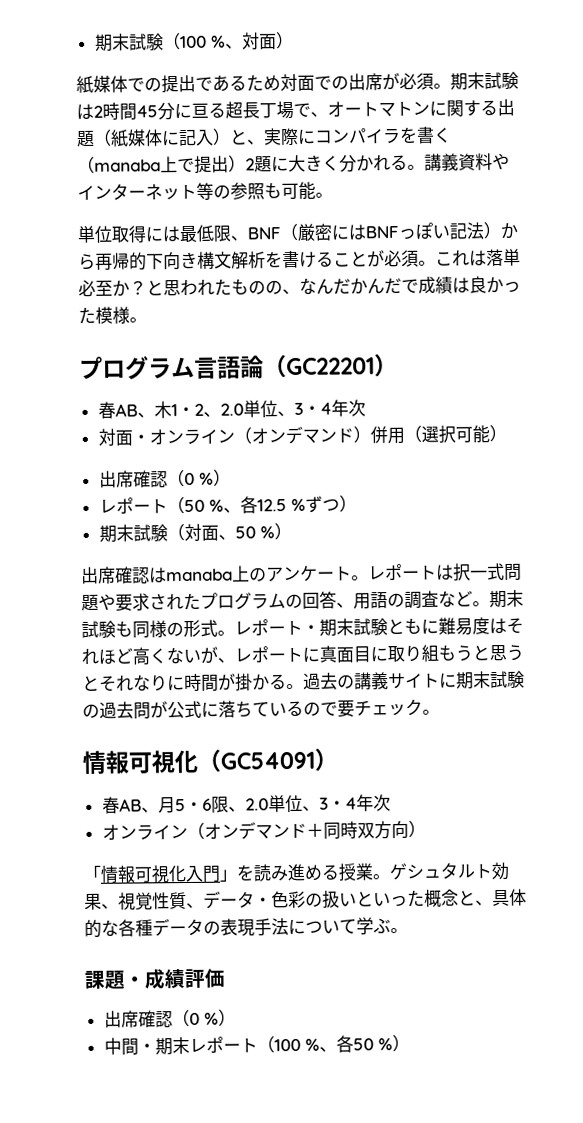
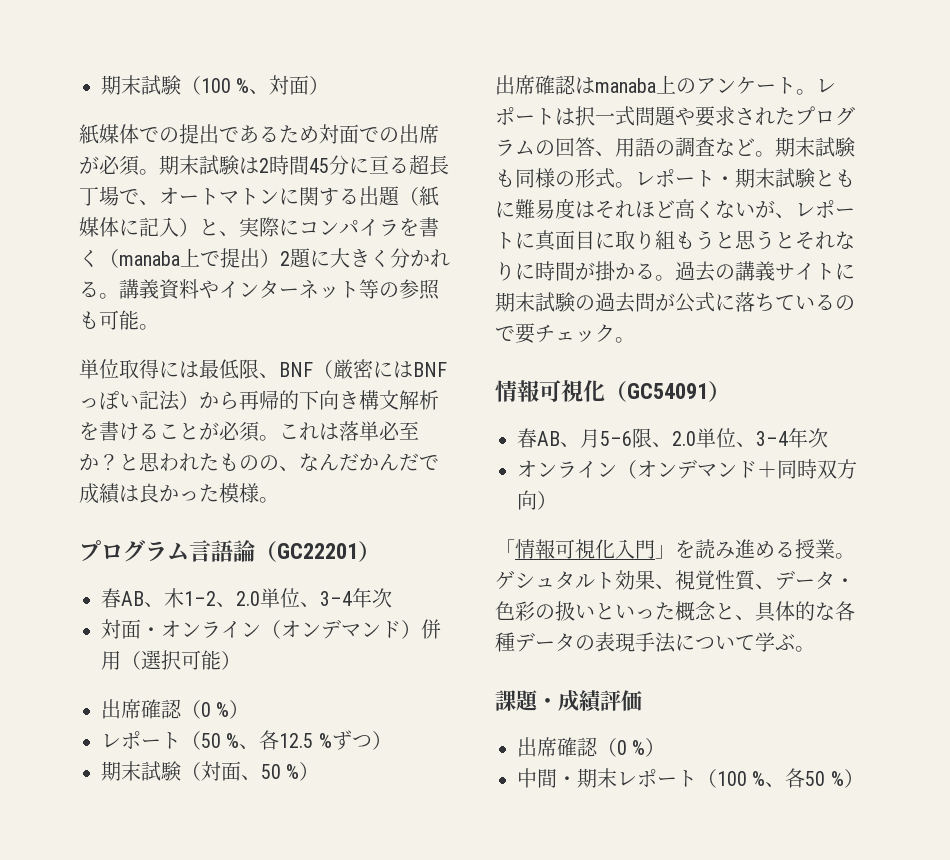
- 春AB、木1・2、2.0単位、3・4年次
+ 春AB、木1–2、2.0単位、3–4年次
- 春AB、月5・6限、2.0単位、3・4年次
+ 春AB、月5–6限、2.0単位、3–4年次

